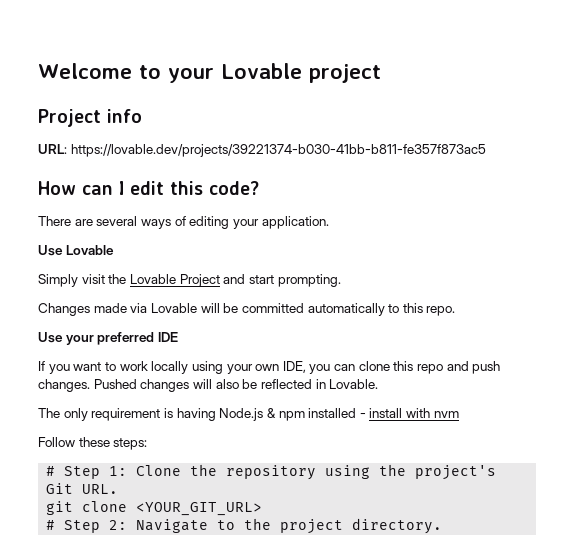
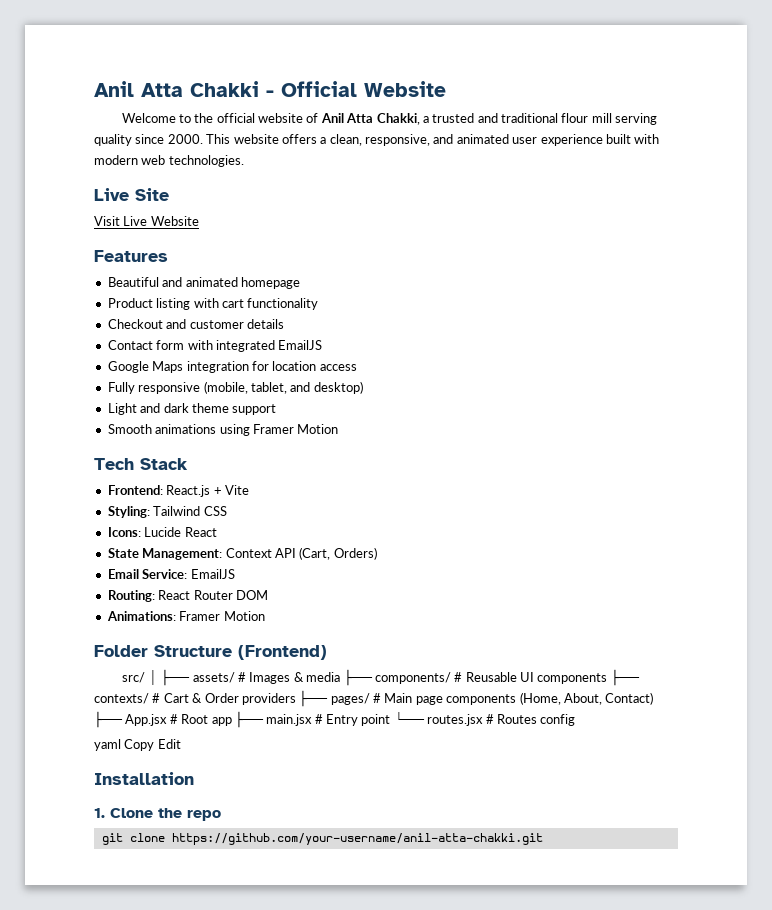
- Welcome to your Lovable project
- Project info
- URL: https://lovable.dev/projects/39221374-b030-41bb-b811-fe357f873ac5
- How can I edit this code?
- There are several ways of editing your application.
- Use Lovable
- Simply visit the Lovable Project and start prompting.
- Changes made via Lovable will be committed automatically to this repo.
- Use your preferred IDE
- If you want to work locally using your own IDE, you can clone this repo and push changes. Pushed changes will also be reflected in Lovable.
- The only requirement is having Node.js & npm installed - install with nvm
- Follow these steps:
- # Step 1: Clone the repository using the project's Git URL.
- git clone <YOUR_GIT_URL>
- # Step 2: Navigate to the project directory.
+ Anil Atta Chakki - Official Website
+ Welcome to the official website of Anil Atta Chakki, a trusted and traditional flour mill serving quality since 2000. This website offers a clean, responsive, and animated user experience built with modern web technologies.
+ Live Site
+ Visit Live Website
+ Features
+ Beautiful and animated homepage
+ Product listing with cart functionality
+ Checkout and customer details
+ Contact form with integrated EmailJS
+ Google Maps integration for location access
+ Fully responsive (mobile, tablet, and desktop)
+ Light and dark theme support
+ Smooth animations using Framer Motion
+ Tech Stack
+ Frontend: React.js + Vite
+ Styling: Tailwind CSS
+ Icons: Lucide React
+ State Management: Context API (Cart, Orders)
+ Email Service: EmailJS
+ Routing: React Router DOM
+ Animations: Framer Motion
+ Folder Structure (Frontend)
+ src/ │ ├── assets/ # Images & media ├── components/ # Reusable UI components ├── contexts/ # Cart & Order providers ├── pages/ # Main page components (Home, About, Contact) ├── App.jsx # Root app ├── main.jsx # Entry point └── routes.jsx # Routes config
+ yaml Copy Edit
+ Installation
+ 1. Clone the repo
+ git clone https://github.com/your-username/anil-atta-chakki.git

